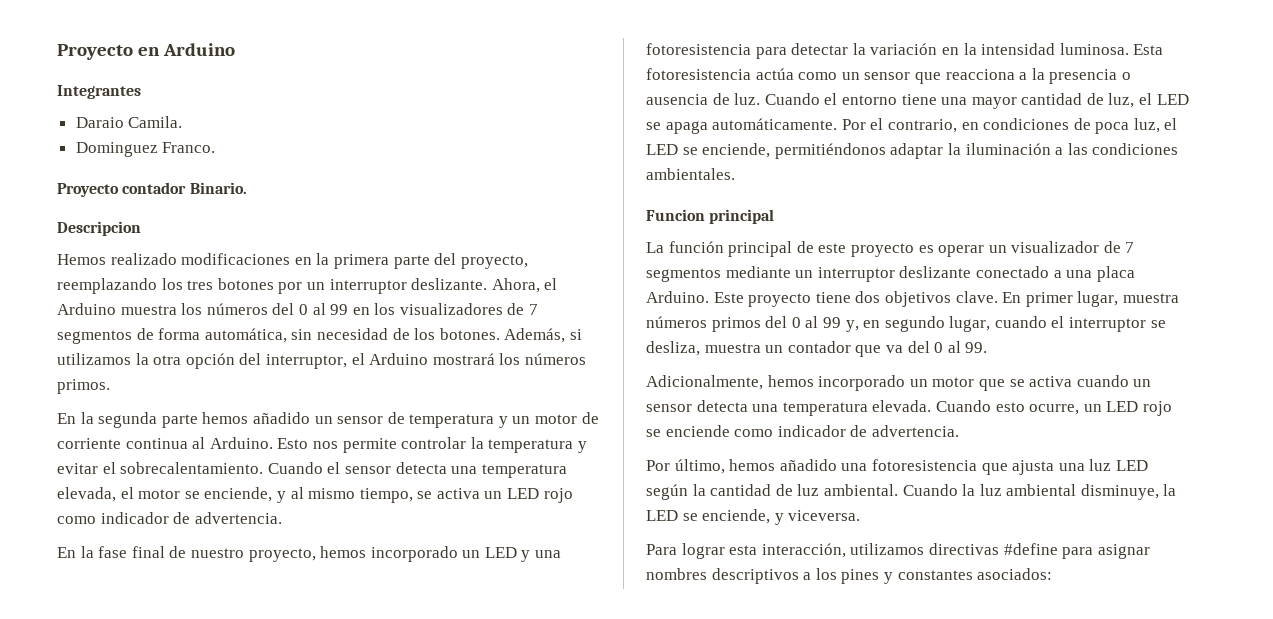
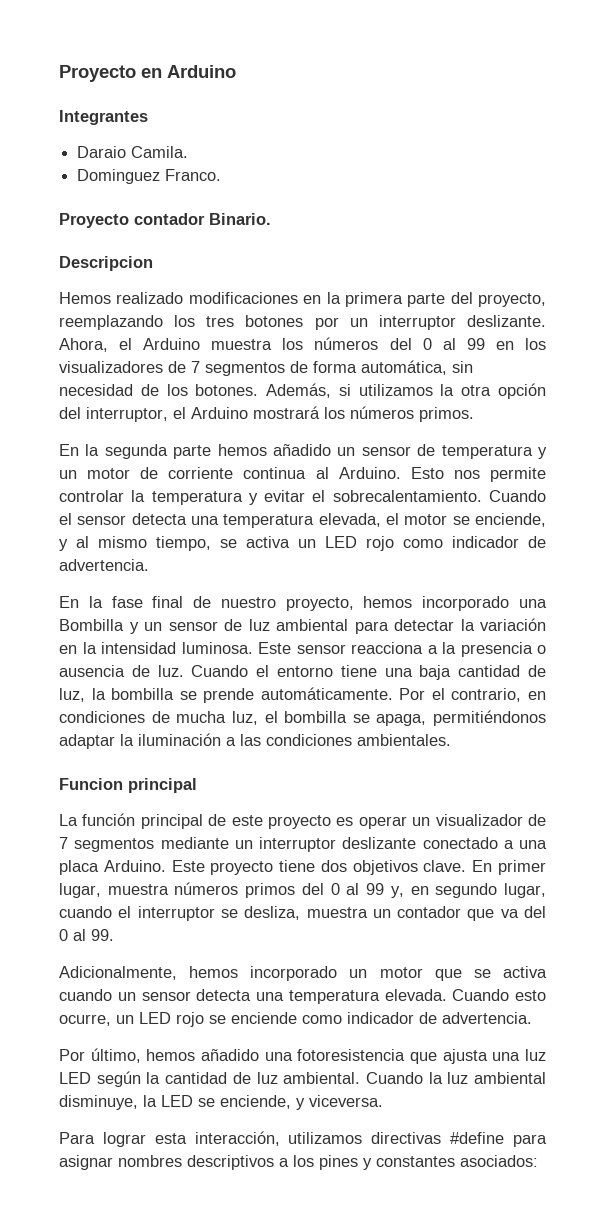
- En la fase final de nuestro proyecto, hemos incorporado un LED y una fotoresistencia para detectar la variación en la intensidad luminosa.
+ En la fase final de nuestro proyecto, hemos incorporado una Bombilla y un sensor de luz ambiental para detectar la variación en la intensidad luminosa.
- Esta fotoresistencia actúa como un sensor que reacciona a la presencia o ausencia de luz.
+ Este sensor reacciona a la presencia o ausencia de luz.
- Cuando el entorno tiene una mayor cantidad de luz, el LED se apaga automáticamente.
+ Cuando el entorno tiene una baja cantidad de luz, la bombilla se prende automáticamente.
- Por el contrario, en condiciones de poca luz, el LED se enciende, permitiéndonos adaptar la iluminación a las condiciones ambientales.
+ Por el contrario, en condiciones de mucha luz, el bombilla se apaga, permitiéndonos adaptar la iluminación a las condiciones ambientales.

